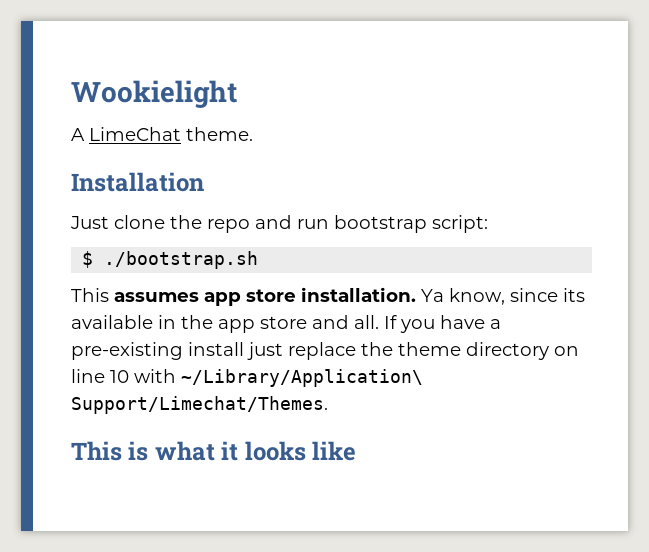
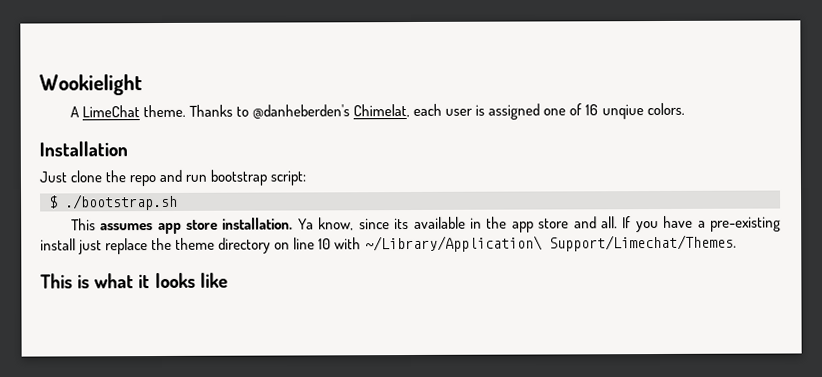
+ Thanks to @danheberden's Chimelat, each user is assigned one of 16 unqiue colors.

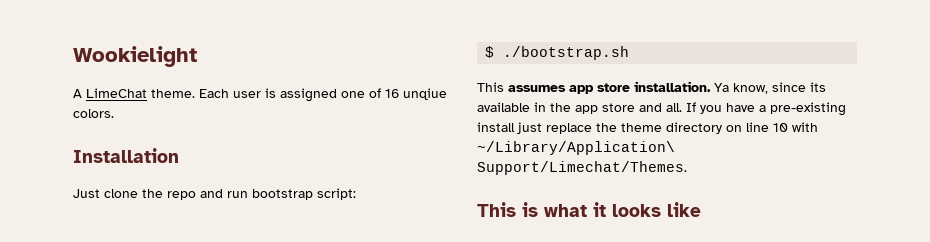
- Thanks to @danheberden's Chimelat, each user is assigned one of 16 unqiue colors.
+ Each user is assigned one of 16 unqiue colors.

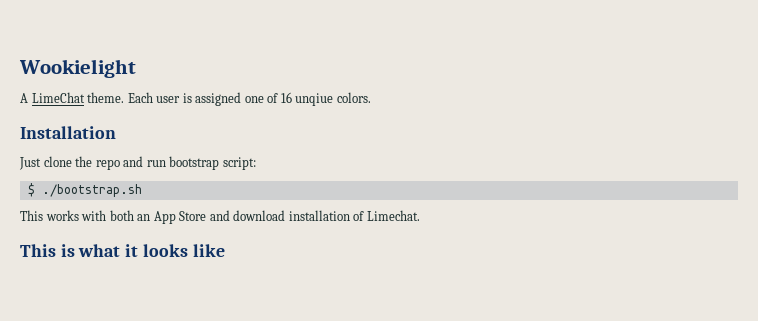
- This assumes app store installation. Ya know, since its available in the app store and all. If you have a pre-existing install just replace the theme directory on line 10 with ~/Library/Application\ Support/Limechat/Themes.
+ This works with both an App Store and download installation of Limechat.

